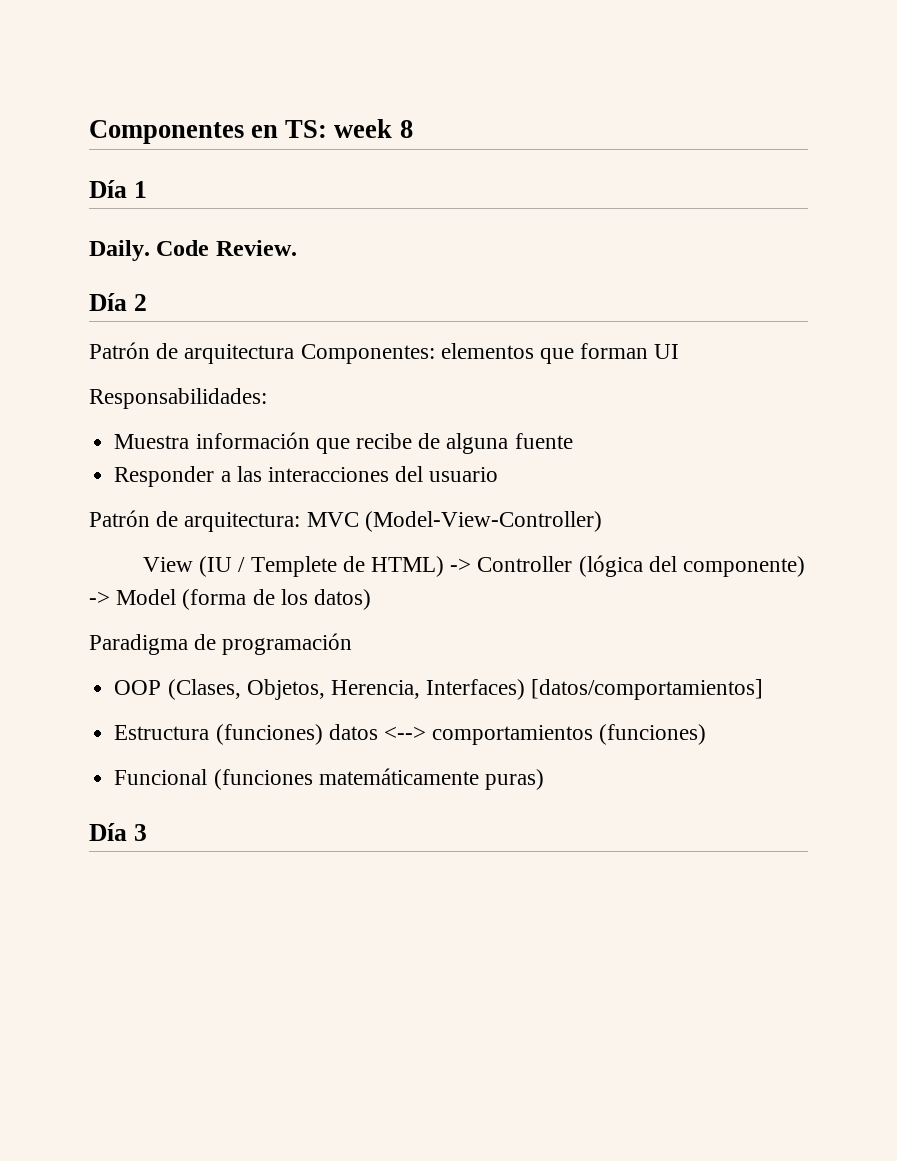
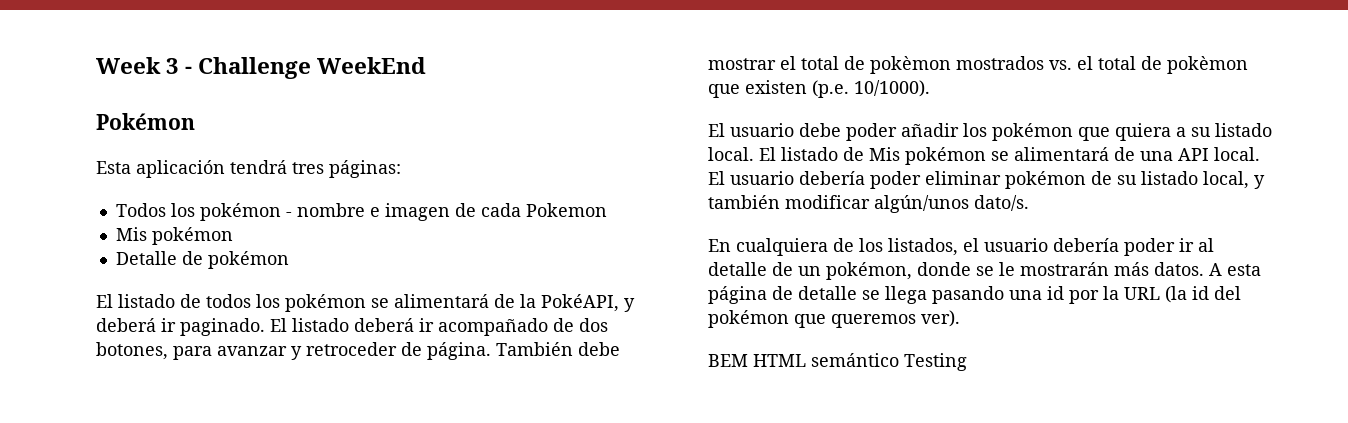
- Componentes en TS: week 8
- Día 1
- Daily. Code Review.
- Día 2
- Patrón de arquitectura Componentes: elementos que forman UI
- Responsabilidades:
- Muestra información que recibe de alguna fuente
- Responder a las interacciones del usuario
- Patrón de arquitectura: MVC (Model-View-Controller)
- View (IU / Templete de HTML) -> Controller (lógica del componente) -> Model (forma de los datos)
- Paradigma de programación
- OOP (Clases, Objetos, Herencia, Interfaces) [datos/comportamientos]
- Estructura (funciones) datos <--> comportamientos (funciones)
- Funcional (funciones matemáticamente puras)
- Día 3
+ Week 3 - Challenge WeekEnd
+ Pokémon
+ Esta aplicación tendrá tres páginas:
+ Todos los pokémon - nombre e imagen de cada Pokemon
+ Mis pokémon
+ Detalle de pokémon
+ El listado de todos los pokémon se alimentará de la PokéAPI, y deberá ir paginado. El listado deberá ir acompañado de dos botones, para avanzar y retroceder de página. También debe mostrar el total de pokèmon mostrados vs. el total de pokèmon que existen (p.e. 10/1000).
+ El usuario debe poder añadir los pokémon que quiera a su listado local. El listado de Mis pokémon se alimentará de una API local. El usuario debería poder eliminar pokémon de su listado local, y también modificar algún/unos dato/s.
+ En cualquiera de los listados, el usuario debería poder ir al detalle de un pokémon, donde se le mostrarán más datos. A esta página de detalle se llega pasando una id por la URL (la id del pokémon que queremos ver).
+ BEM HTML semántico Testing

